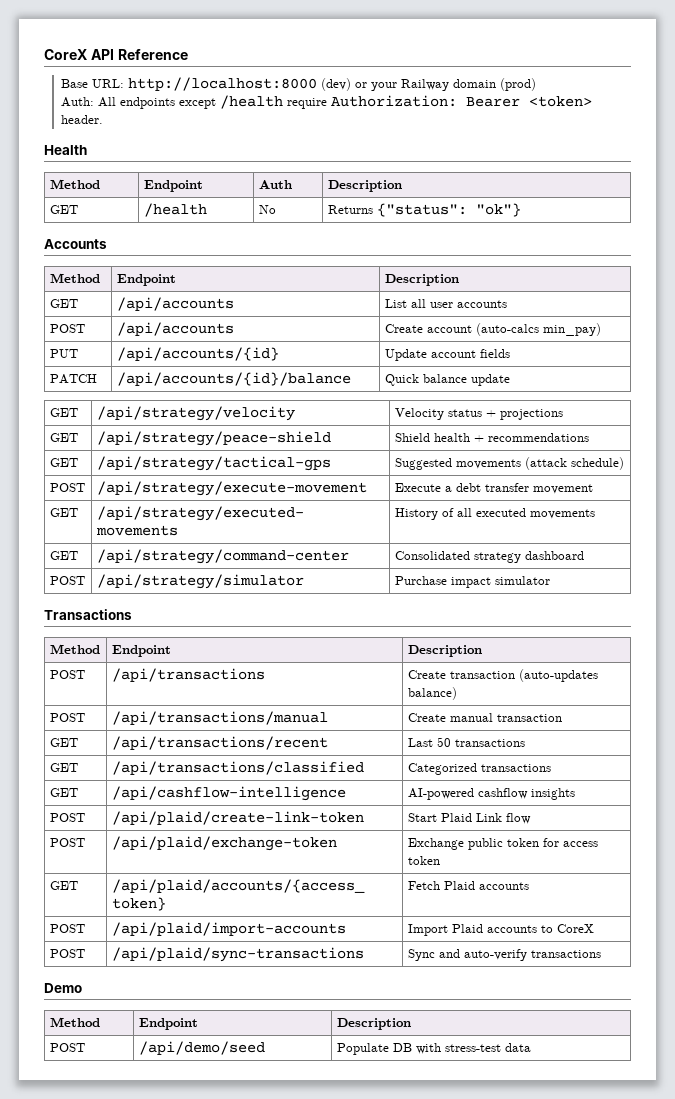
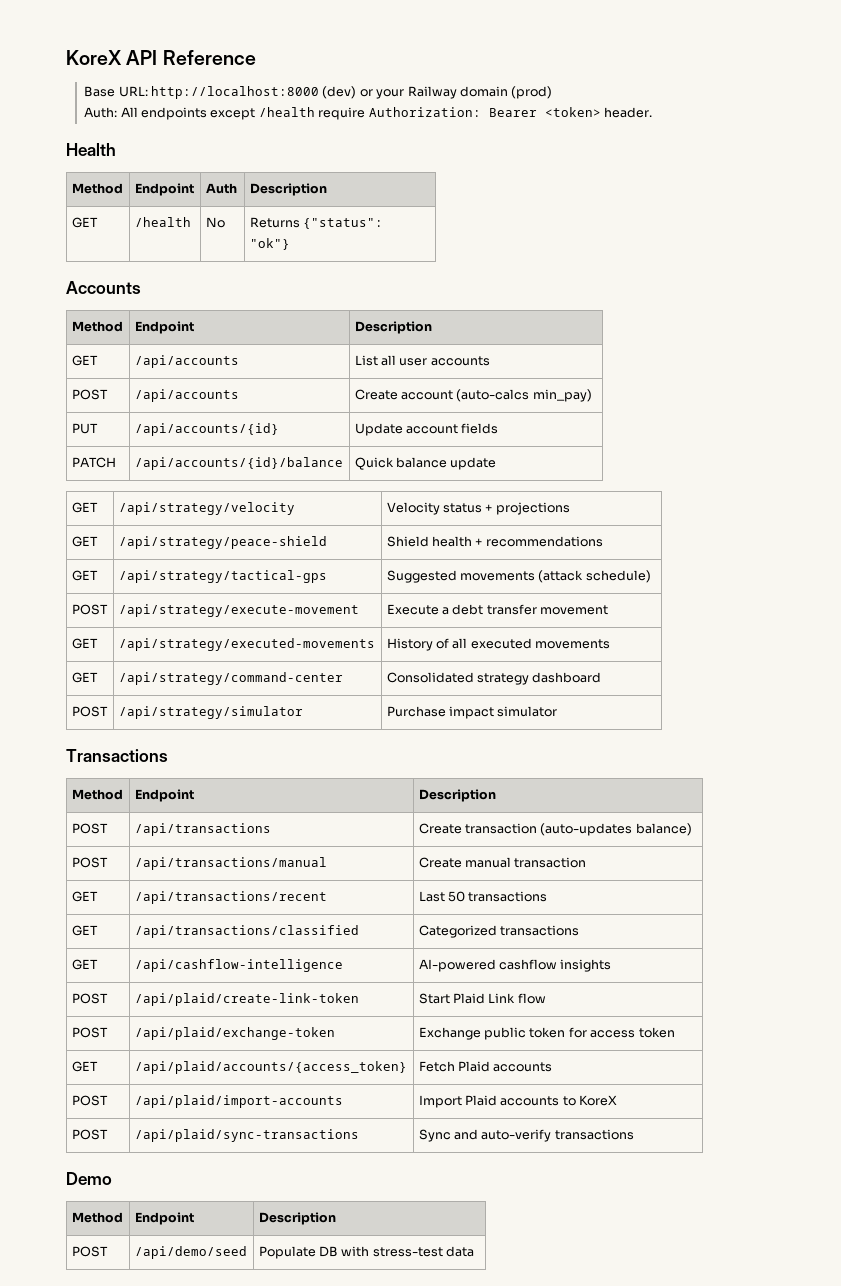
- CoreX API Reference
+ KoreX API Reference
- POST | /api/plaid/import-accounts | Import Plaid accounts to CoreX
+ POST | /api/plaid/import-accounts | Import Plaid accounts to KoreX

